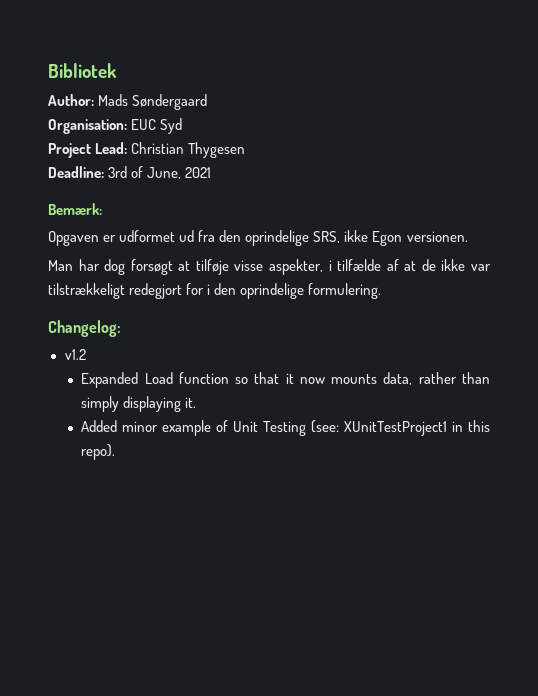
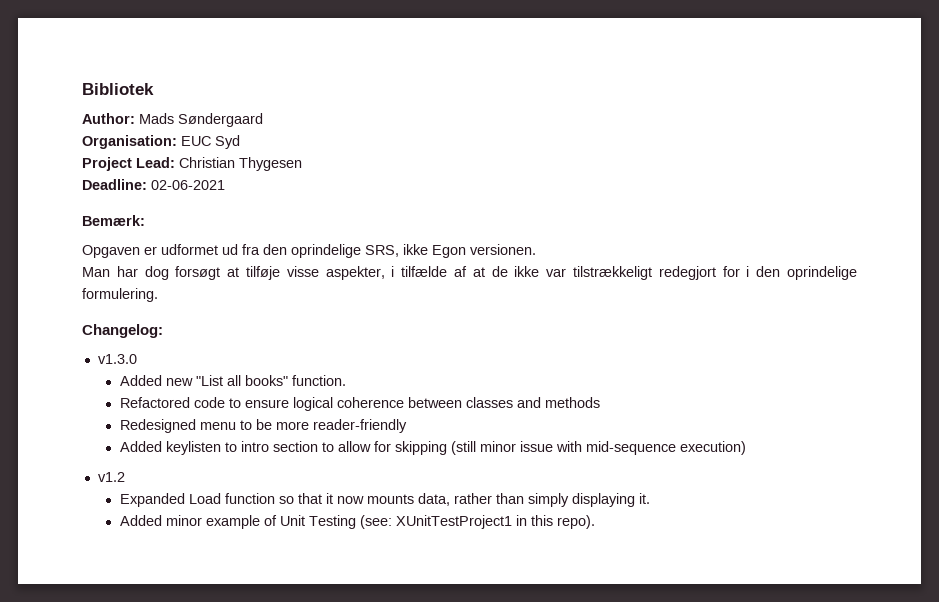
- Deadline: 3rd of June, 2021
+ Deadline: 02-06-2021
+ v1.3.0
+ Added new "List all books" function.
+ Refactored code to ensure logical coherence between classes and methods
+ Redesigned menu to be more reader-friendly
+ Added keylisten to intro section to allow for skipping (still minor issue with mid-sequence execution)

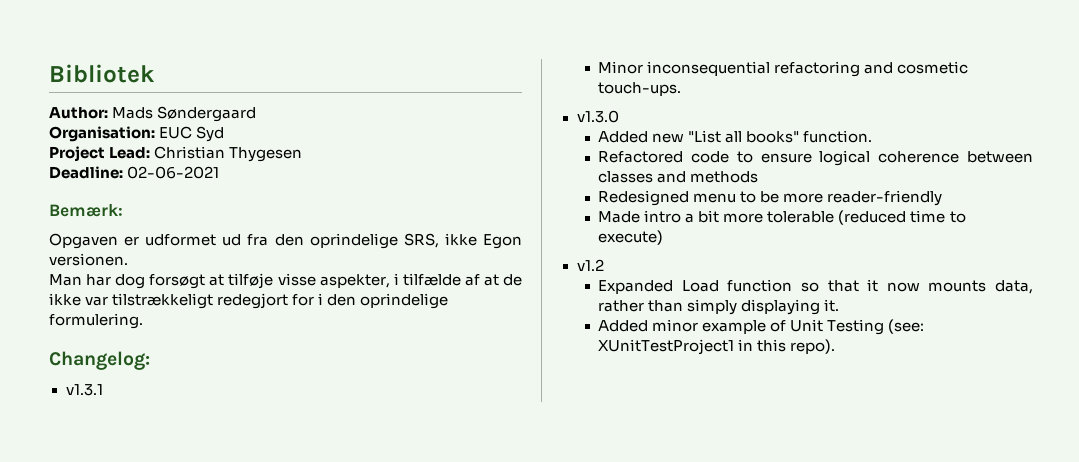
+ v1.3.1
+ Minor inconsequential refactoring and cosmetic touch-ups.
- Added keylisten to intro section to allow for skipping (still minor issue with mid-sequence execution)
+ Made intro a bit more tolerable (reduced time to execute)

